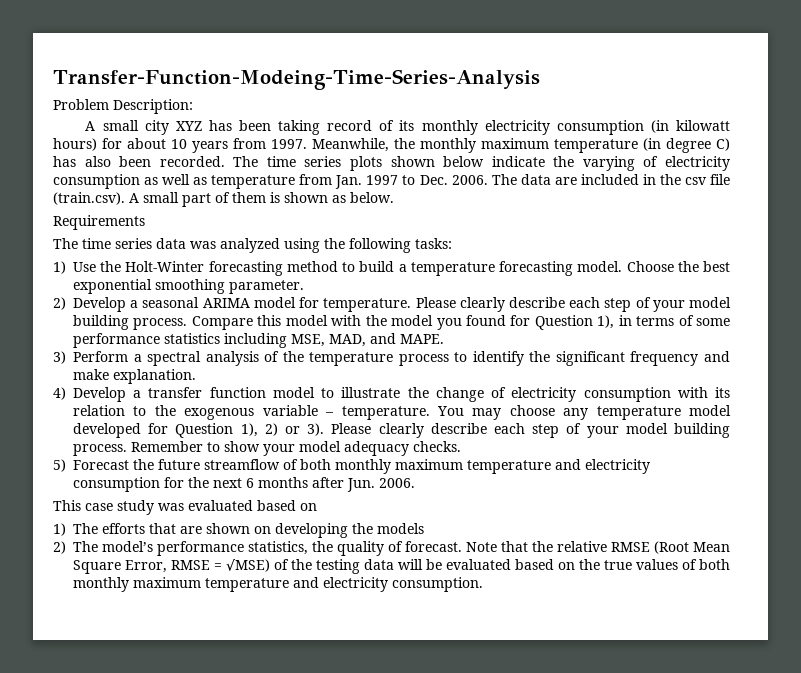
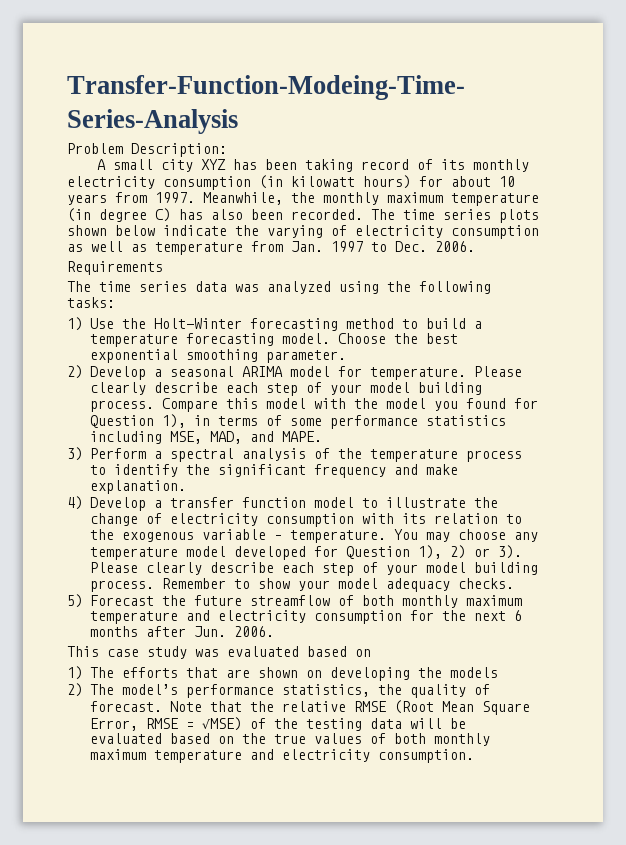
- The data are included in the csv file (train.csv). A small part of them is shown as below.

